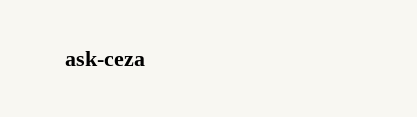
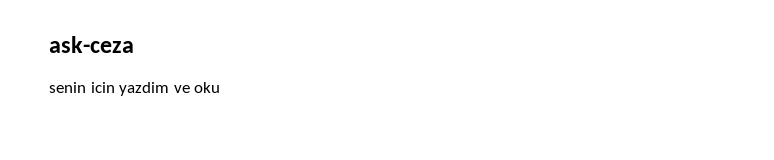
+ senin icin yazdim ve oku

